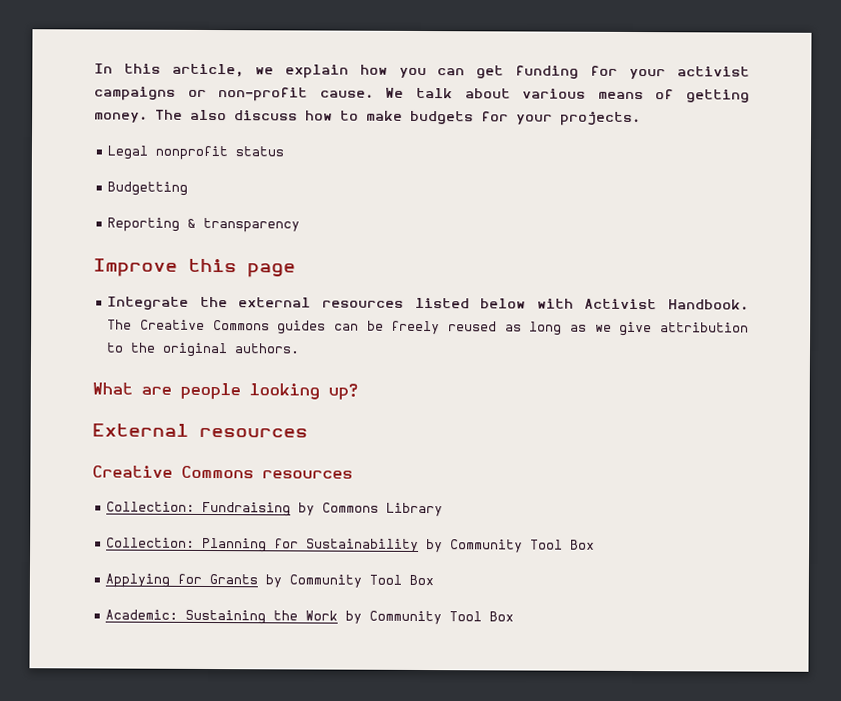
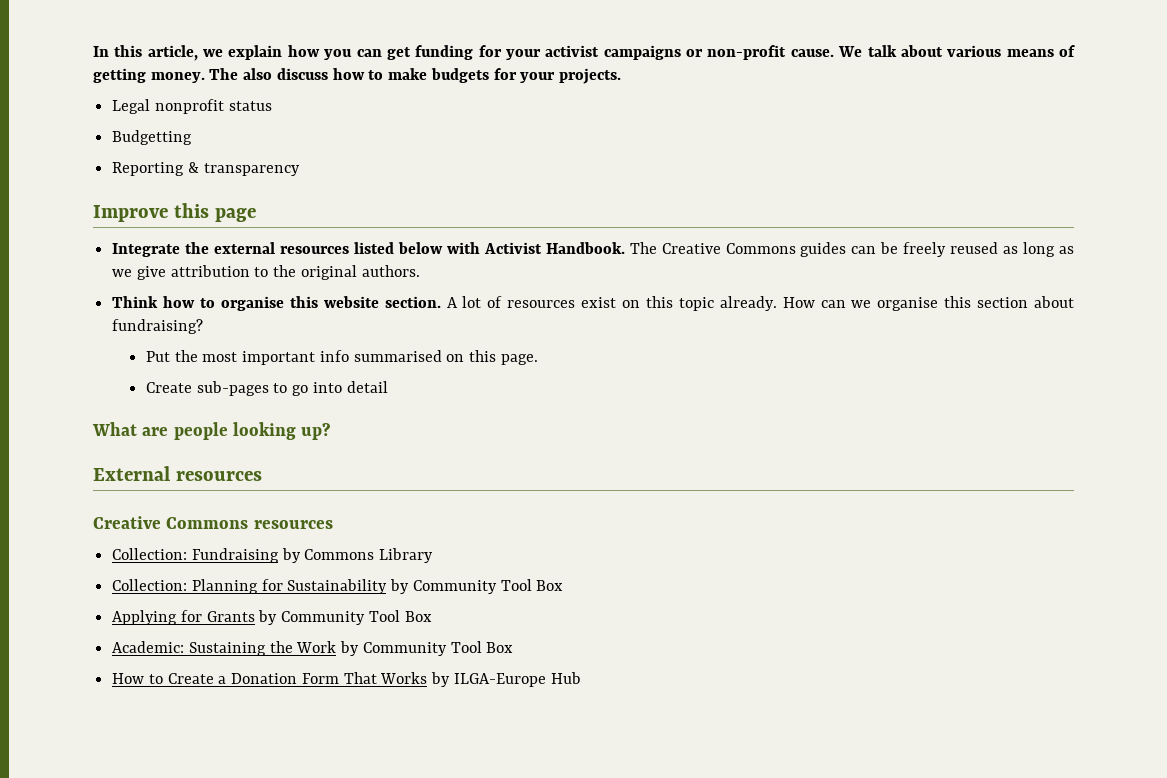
+ Think how to organise this website section. A lot of resources exist on this topic already. How can we organise this section about fundraising?
+ Put the most important info summarised on this page.
+ Create sub-pages to go into detail
+ How to Create a Donation Form That Works by ILGA-Europe Hub

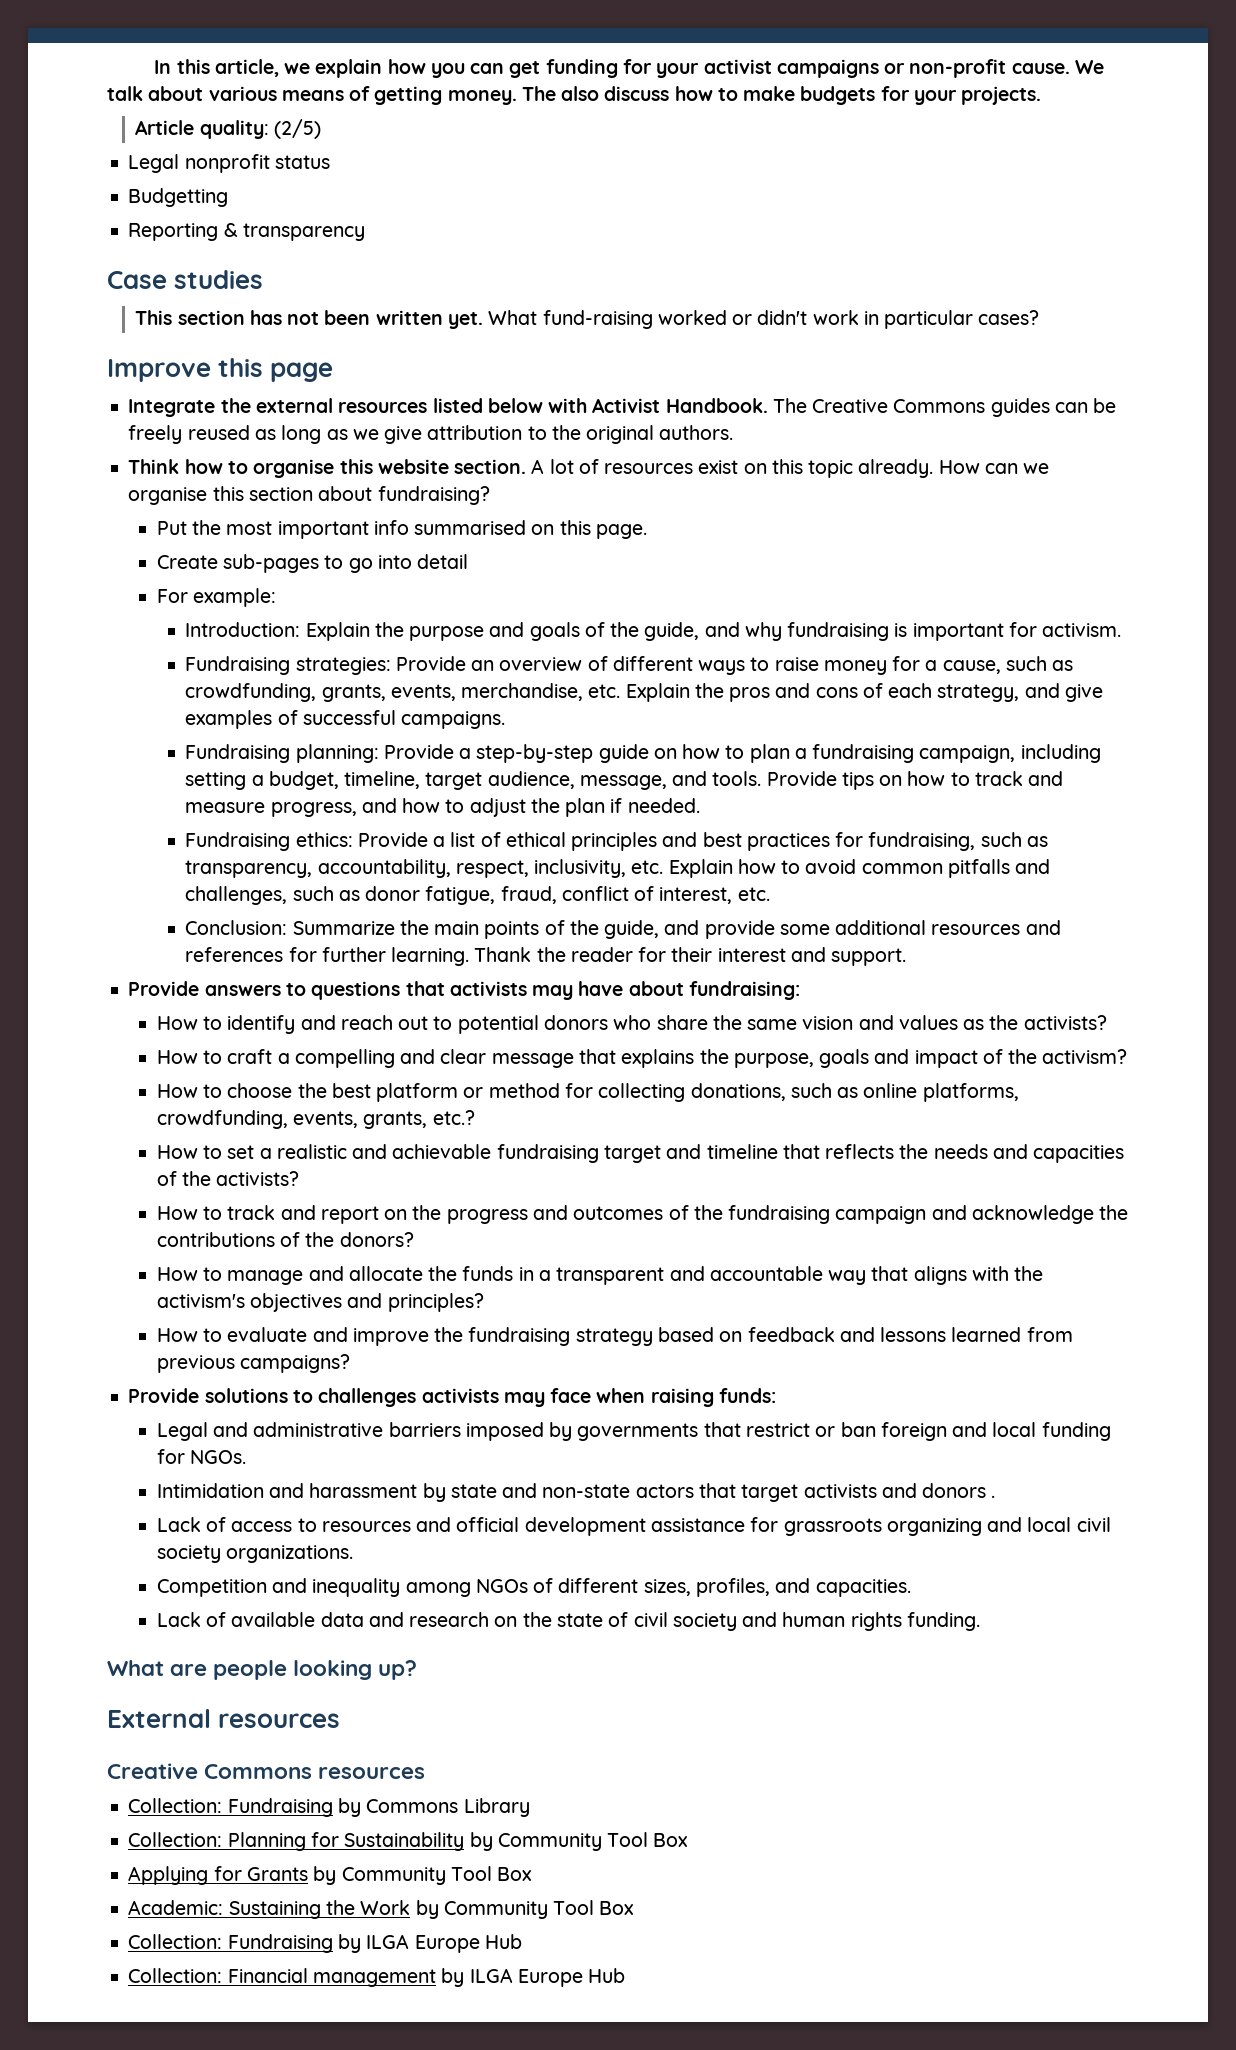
+ Article quality: (2/5)
+ Case studies
+ This section has not been written yet. What fund-raising worked or didn't work in particular cases?
+ For example:
+ Introduction: Explain the purpose and goals of the guide, and why fundraising is important for activism.
+ Fundraising strategies: Provide an overview of different ways to raise money for a cause, such as crowdfunding, grants, events, merchandise, etc. Explain the pros and cons of each strategy, and give examples of successful campaigns.
+ Fundraising planning: Provide a step-by-step guide on how to plan a fundraising campaign, including setting a budget, timeline, target audience, message, and tools. Provide tips on how to track and measure progress, and how to adjust the plan if needed.
+ Fundraising ethics: Provide a list of ethical principles and best practices for fundraising, such as transparency, accountability, respect, inclusivity, etc. Explain how to avoid common pitfalls and challenges, such as donor fatigue, fraud, conflict of interest, etc.
+ Conclusion: Summarize the main points of the guide, and provide some additional resources and references for further learning. Thank the reader for their interest and support.
+ Provide answers to questions that activists may have about fundraising:
+ How to identify and reach out to potential donors who share the same vision and values as the activists?
+ How to craft a compelling and clear message that explains the purpose, goals and impact of the activism?
+ How to choose the best platform or method for collecting donations, such as online platforms, crowdfunding, events, grants, etc.?
+ How to set a realistic and achievable fundraising target and timeline that reflects the needs and capacities of the activists?
+ How to track and report on the progress and outcomes of the fundraising campaign and acknowledge the contributions of the donors?
+ How to manage and allocate the funds in a transparent and accountable way that aligns with the activism's objectives and principles?
+ How to evaluate and improve the fundraising strategy based on feedback and lessons learned from previous campaigns?
+ Provide solutions to challenges activists may face when raising funds:
+ Legal and administrative barriers imposed by governments that restrict or ban foreign and local funding for NGOs.
+ Intimidation and harassment by state and non-state actors that target activists and donors .
+ Lack of access to resources and official development assistance for grassroots organizing and local civil society organizations.
+ Competition and inequality among NGOs of different sizes, profiles, and capacities.
+ Lack of available data and research on the state of civil society and human rights funding.
- How to Create a Donation Form That Works by ILGA-Europe Hub
+ Collection: Fundraising by ILGA Europe Hub
+ Collection: Financial management by ILGA Europe Hub

